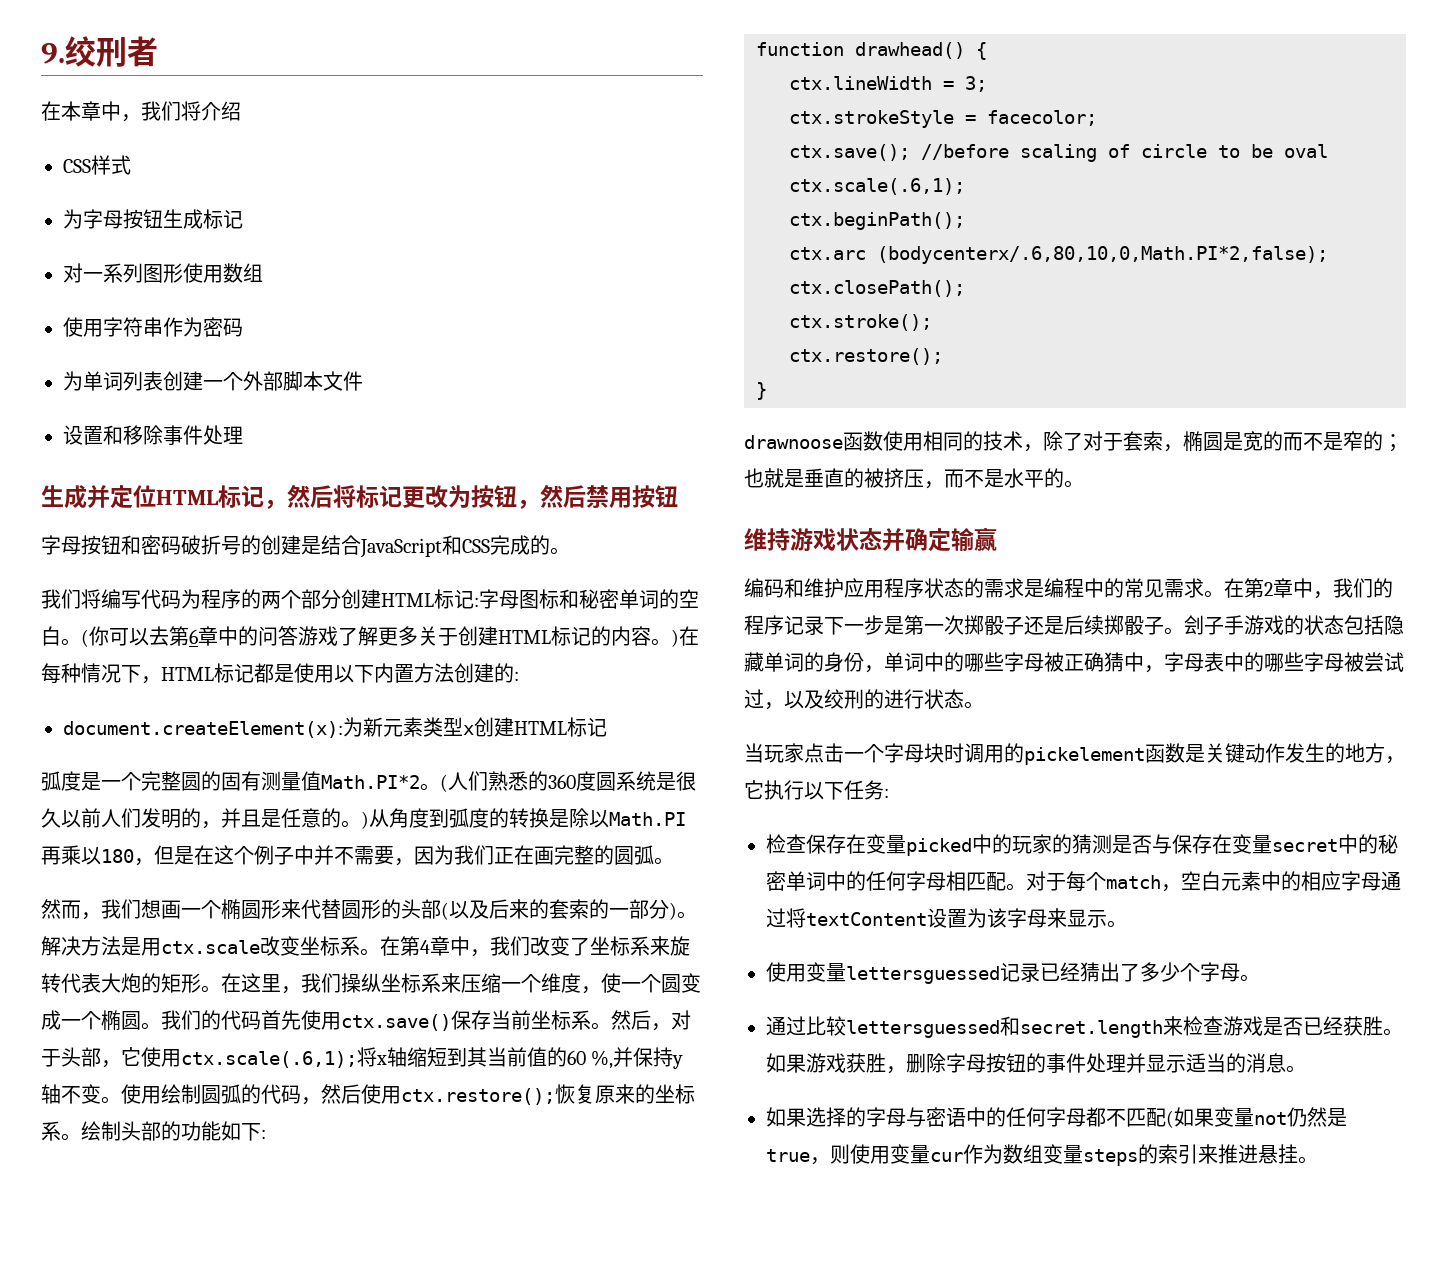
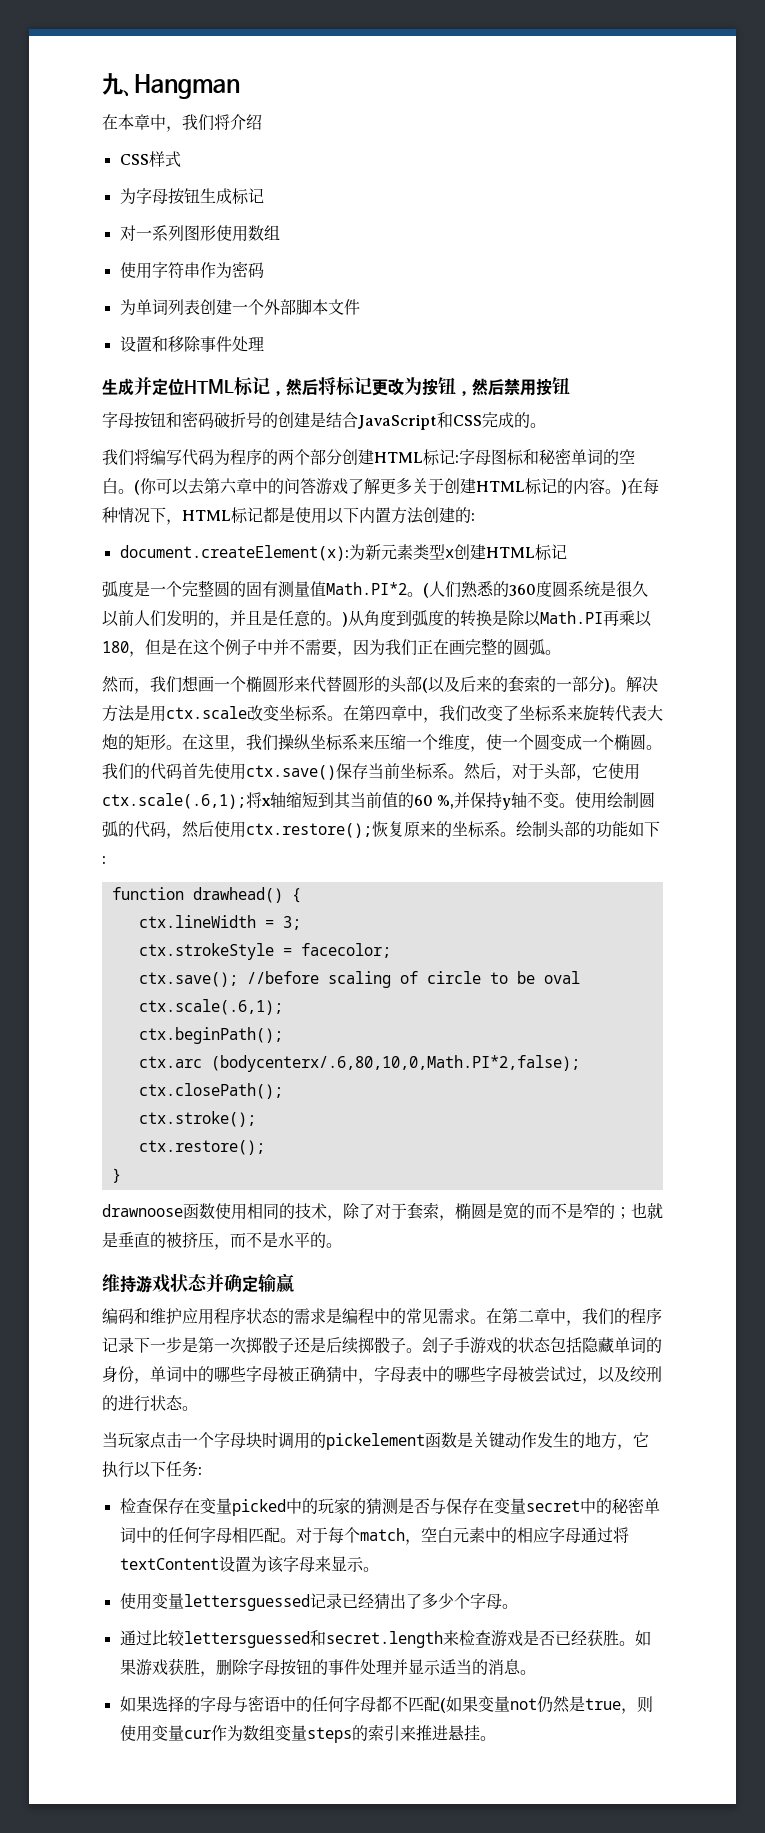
- 9.绞刑者
+ 九、Hangman
- (你可以去第6章中的问答游戏了解更多关于创建HTML标记的内容。)在每种情况下，HTML标记都是使用以下内置方法创建的:
+ (你可以去第六章中的问答游戏了解更多关于创建HTML标记的内容。)在每种情况下，HTML标记都是使用以下内置方法创建的:
- 在第4章中，我们改变了坐标系来旋转代表大炮的矩形。
+ 在第四章中，我们改变了坐标系来旋转代表大炮的矩形。
- 在第2章中，我们的程序记录下一步是第一次掷骰子还是后续掷骰子。
+ 在第二章中，我们的程序记录下一步是第一次掷骰子还是后续掷骰子。

